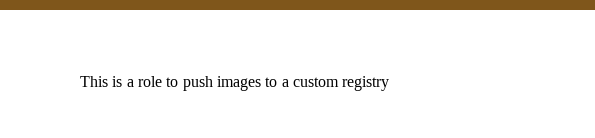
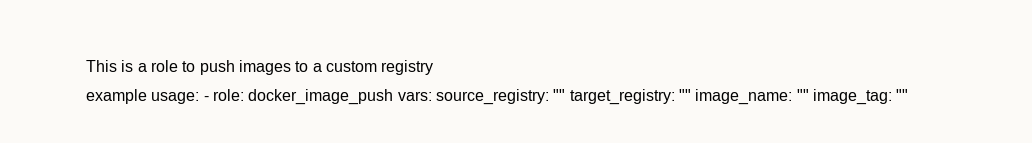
+ example usage: - role: docker_image_push vars: source_registry: "" target_registry: "" image_name: "" image_tag: ""

